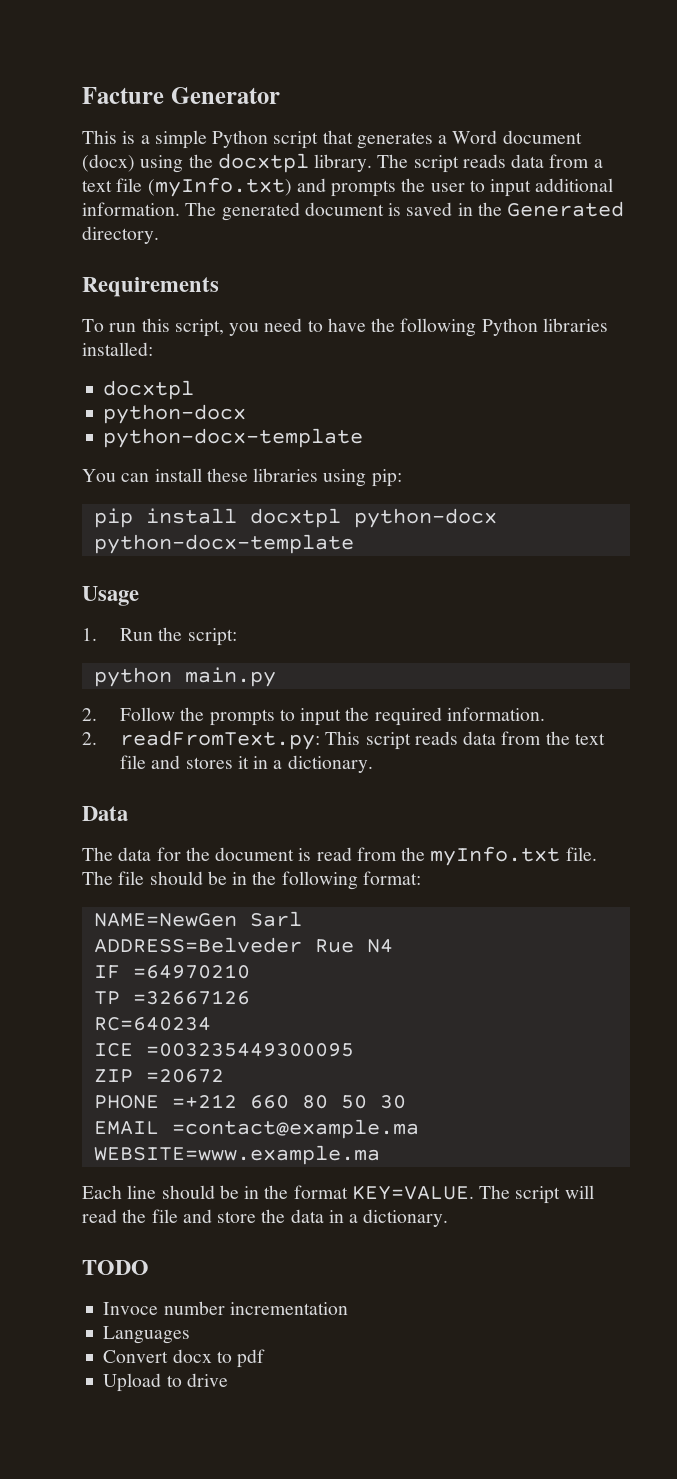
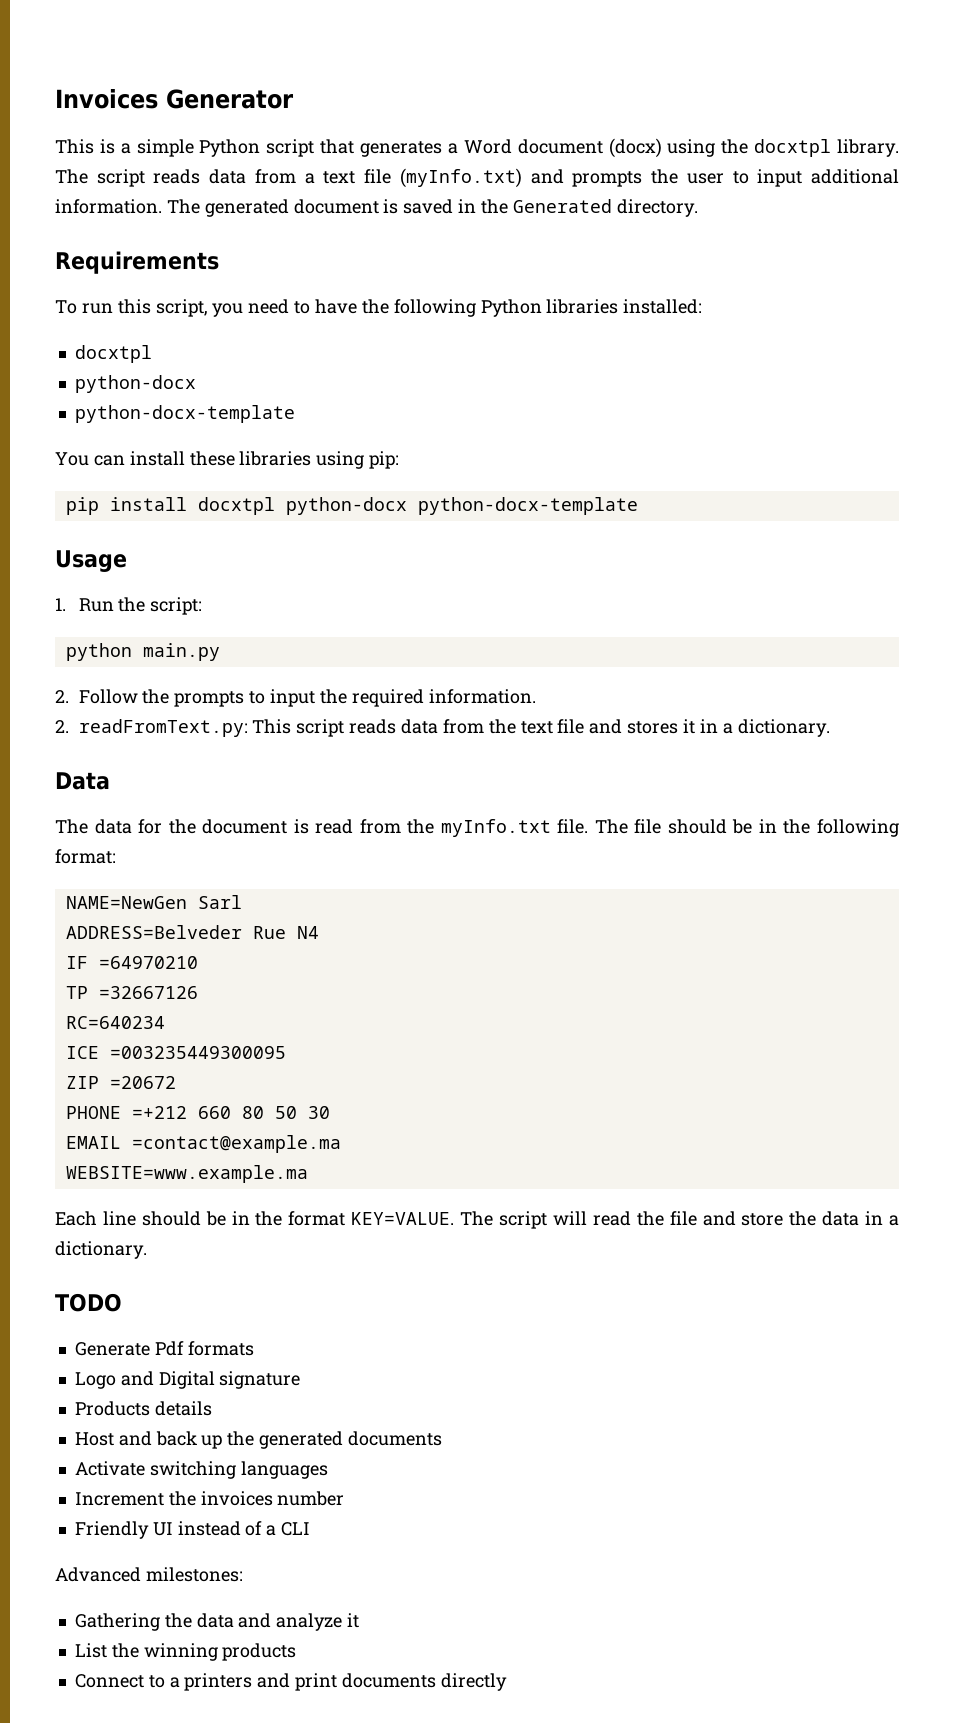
- Facture Generator
+ Invoices Generator
- Invoce number incrementation
- Languages
- Convert docx to pdf
- Upload to drive
+ Generate Pdf formats
+ Logo and Digital signature
+ Products details
+ Host and back up the generated documents
+ Activate switching languages
+ Increment the invoices number
+ Friendly UI instead of a CLI
+ Advanced milestones:
+ Gathering the data and analyze it
+ List the winning products
+ Connect to a printers and print documents directly

